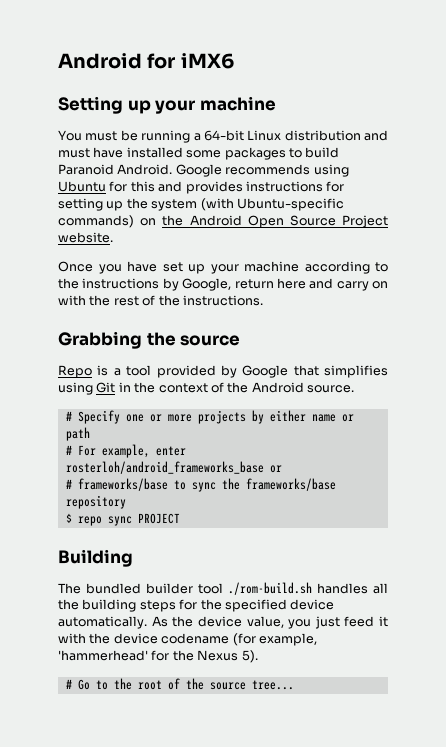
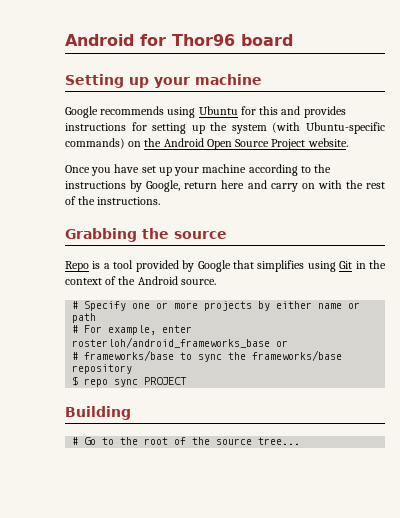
- Android for iMX6
+ Android for Thor96 board
- You must be running a 64-bit Linux distribution and must have installed some packages to build Paranoid Android.
- The bundled builder tool ./rom-build.sh handles all the building steps for the specified device automatically. As the device value, you just feed it with the device codename (for example, 'hammerhead' for the Nexus 5).

